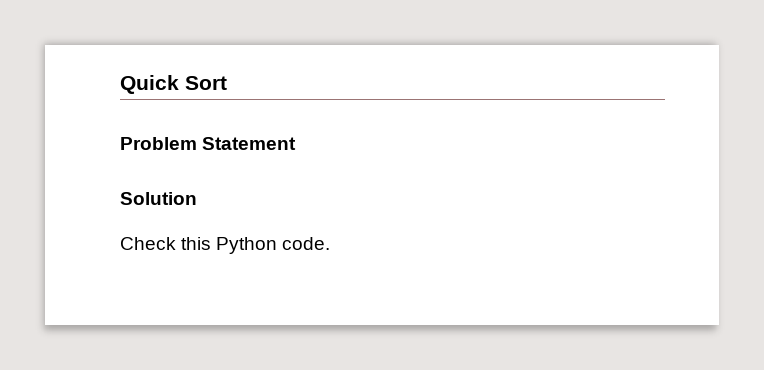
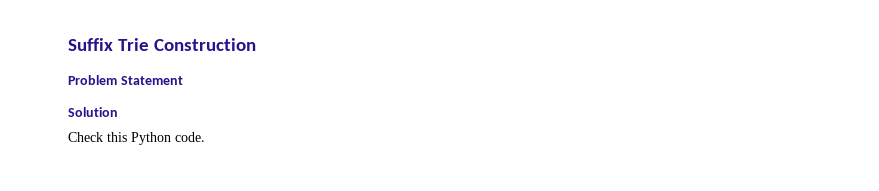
- Quick Sort
+ Suffix Trie Construction

